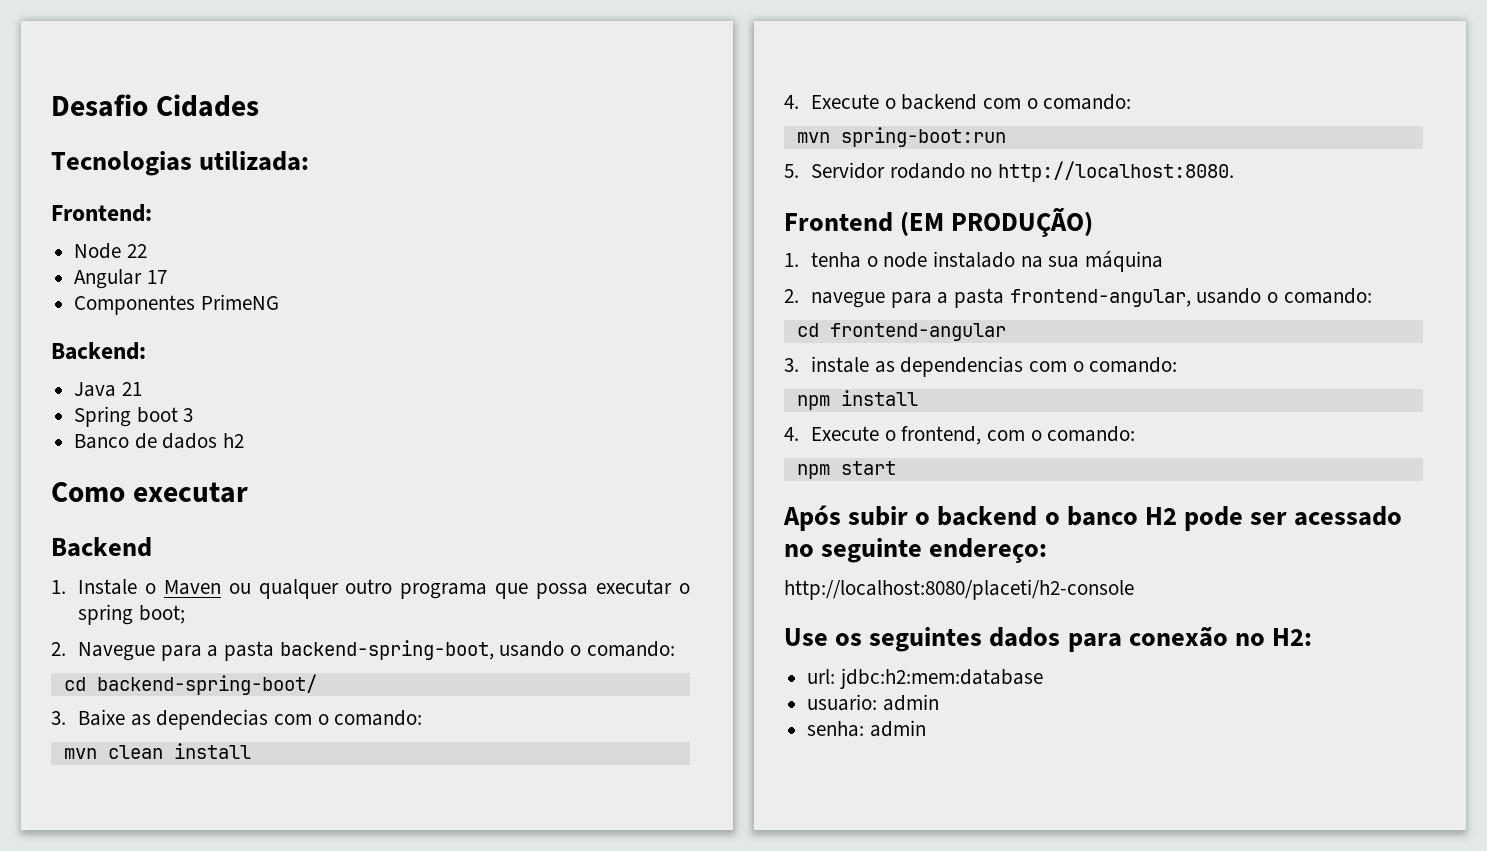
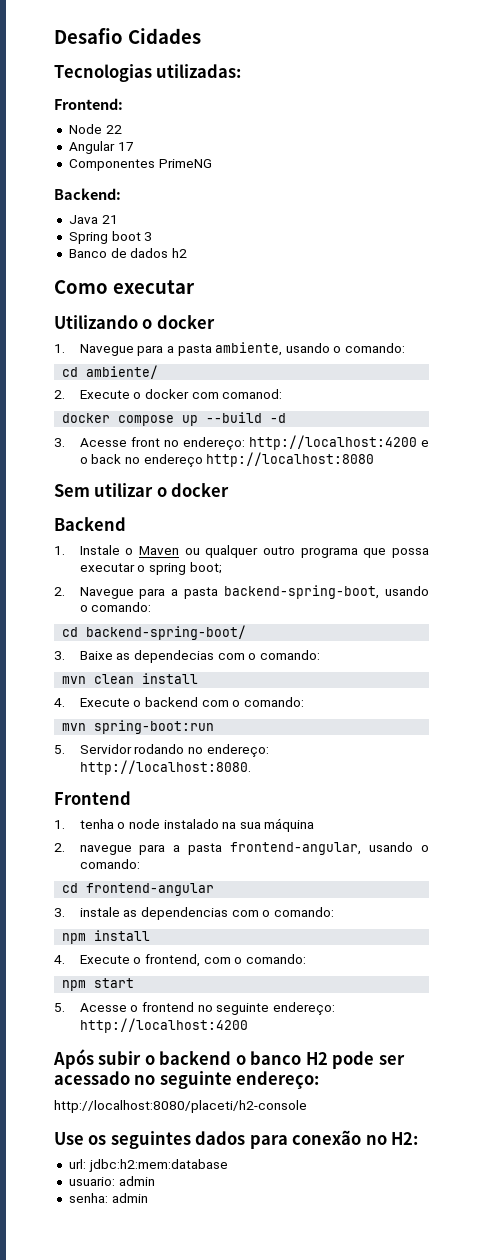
- Tecnologias utilizada:
+ Tecnologias utilizadas:
+ Utilizando o docker
+ 1. Navegue para a pasta ambiente, usando o comando:
+ cd ambiente/
+ 2. Execute o docker com comanod:
+ docker compose up --build -d
+ 3. Acesse front no endereço: http://localhost:4200 e o back no endereço http://localhost:8080
+ Sem utilizar o docker
- 5. Servidor rodando no http://localhost:8080.
+ 5. Servidor rodando no endereço: http://localhost:8080.
- Frontend (EM PRODUÇÃO)
+ Frontend
+ 5. Acesse o frontend no seguinte endereço: http://localhost:4200

